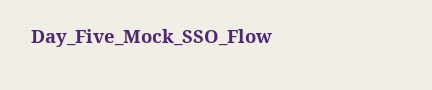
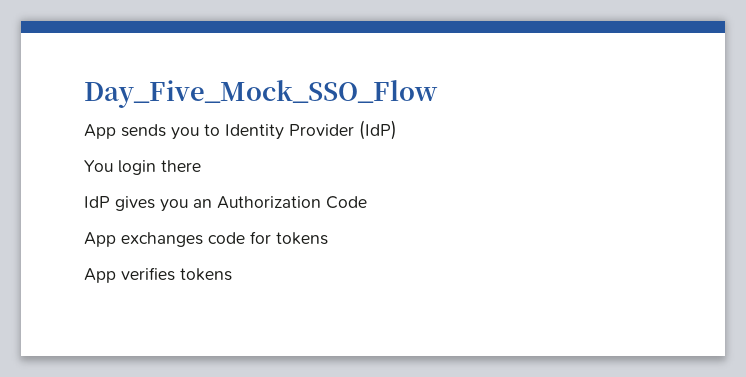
+ App sends you to Identity Provider (IdP)
+ You login there
+ IdP gives you an Authorization Code
+ App exchanges code for tokens
+ App verifies tokens

